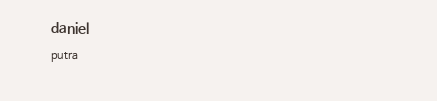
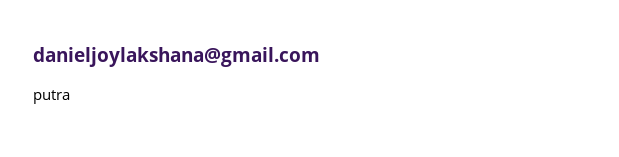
- daniel
+ danieljoylakshana@gmail.com

